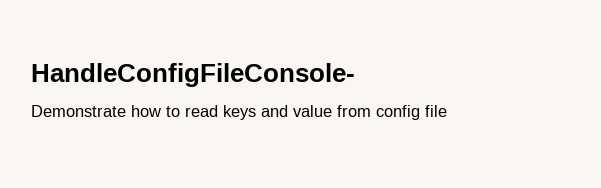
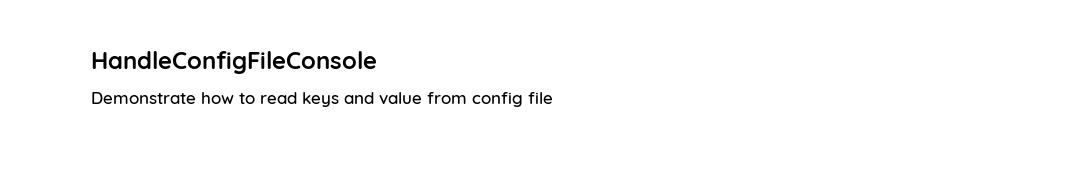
- HandleConfigFileConsole-
+ HandleConfigFileConsole

